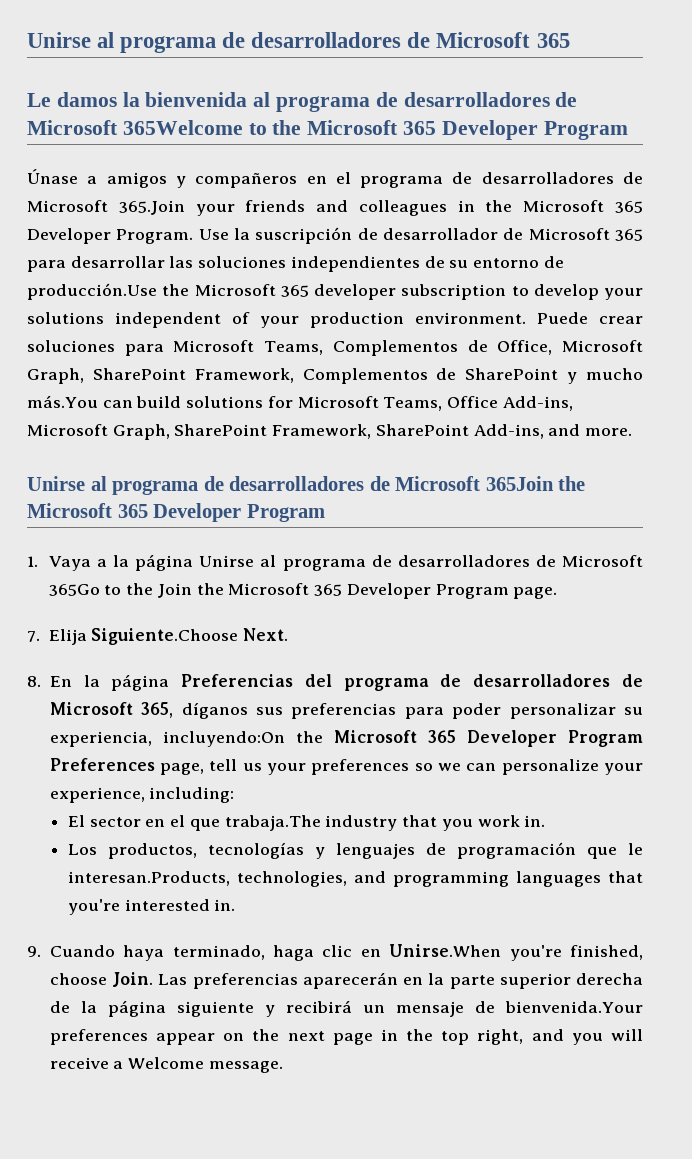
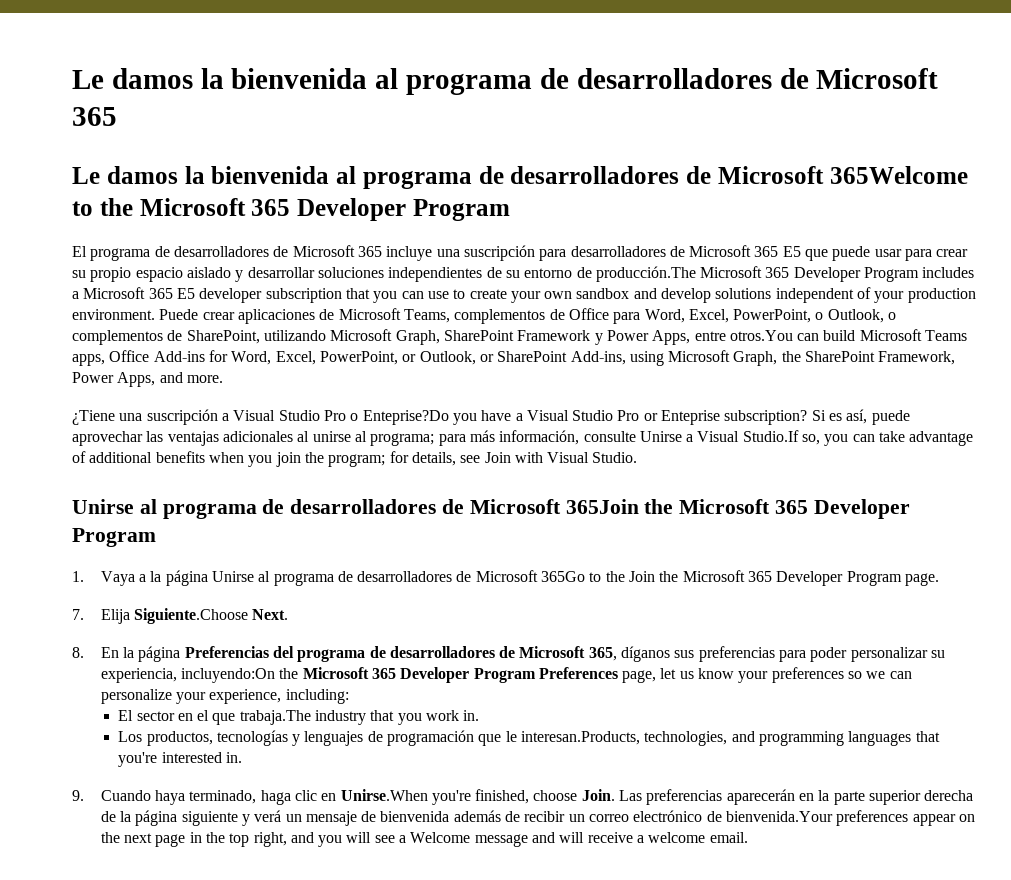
- Unirse al programa de desarrolladores de Microsoft 365
+ Le damos la bienvenida al programa de desarrolladores de Microsoft 365
- Únase a amigos y compañeros en el programa de desarrolladores de Microsoft 365.Join your friends and colleagues in the Microsoft 365 Developer Program. Use la suscripción de desarrollador de Microsoft 365 para desarrollar las soluciones independientes de su entorno de producción.Use the Microsoft 365 developer subscription to develop your solutions independent of your production environment.
+ El programa de desarrolladores de Microsoft 365 incluye una suscripción para desarrolladores de Microsoft 365 E5 que puede usar para crear su propio espacio aislado y desarrollar soluciones independientes de su entorno de producción.The Microsoft 365 Developer Program includes a Microsoft 365 E5 developer subscription that you can use to create your own sandbox and develop solutions independent of your production environment.
- Puede crear soluciones para Microsoft Teams, Complementos de Office, Microsoft Graph, SharePoint Framework, Complementos de SharePoint y mucho más.You can build solutions for Microsoft Teams, Office Add-ins, Microsoft Graph, SharePoint Framework, SharePoint Add-ins, and more.
+ Puede crear aplicaciones de Microsoft Teams, complementos de Office para Word, Excel, PowerPoint, o Outlook, o complementos de SharePoint, utilizando Microsoft Graph, SharePoint Framework y Power Apps, entre otros.You can build Microsoft Teams apps, Office Add-ins for Word, Excel, PowerPoint, or Outlook, or SharePoint Add-ins, using Microsoft Graph, the SharePoint Framework, Power Apps, and more.
+ ¿Tiene una suscripción a Visual Studio Pro o Enteprise?Do you have a Visual Studio Pro or Enteprise subscription? Si es así, puede aprovechar las ventajas adicionales al unirse al programa; para más información, consulte Unirse a Visual Studio.If so, you can take advantage of additional benefits when you join the program; for details, see Join with Visual Studio.
- 8. En la página Preferencias del programa de desarrolladores de Microsoft 365, díganos sus preferencias para poder personalizar su experiencia, incluyendo:On the Microsoft 365 Developer Program Preferences page, tell us your preferences so we can personalize your experience, including:
+ 8. En la página Preferencias del programa de desarrolladores de Microsoft 365, díganos sus preferencias para poder personalizar su experiencia, incluyendo:On the Microsoft 365 Developer Program Preferences page, let us know your preferences so we can personalize your experience, including:
- Las preferencias aparecerán en la parte superior derecha de la página siguiente y recibirá un mensaje de bienvenida.Your preferences appear on the next page in the top right, and you will receive a Welcome message.
+ Las preferencias aparecerán en la parte superior derecha de la página siguiente y verá un mensaje de bienvenida además de recibir un correo electrónico de bienvenida.Your preferences appear on the next page in the top right, and you will see a Welcome message and will receive a welcome email.

